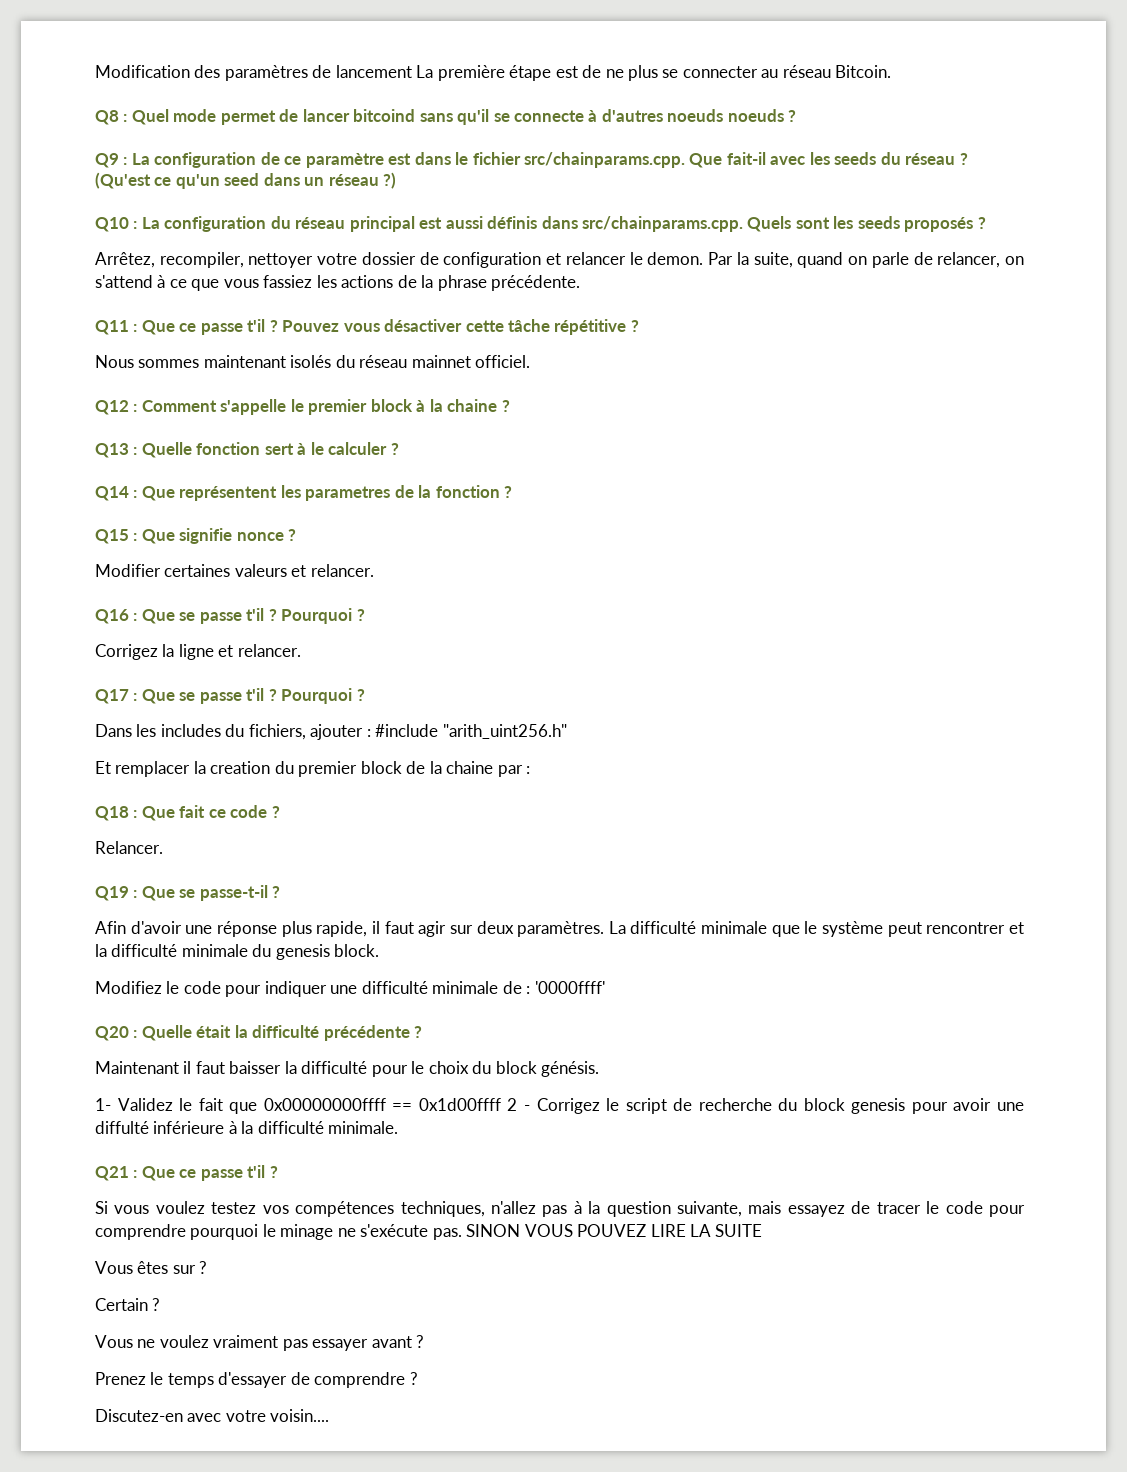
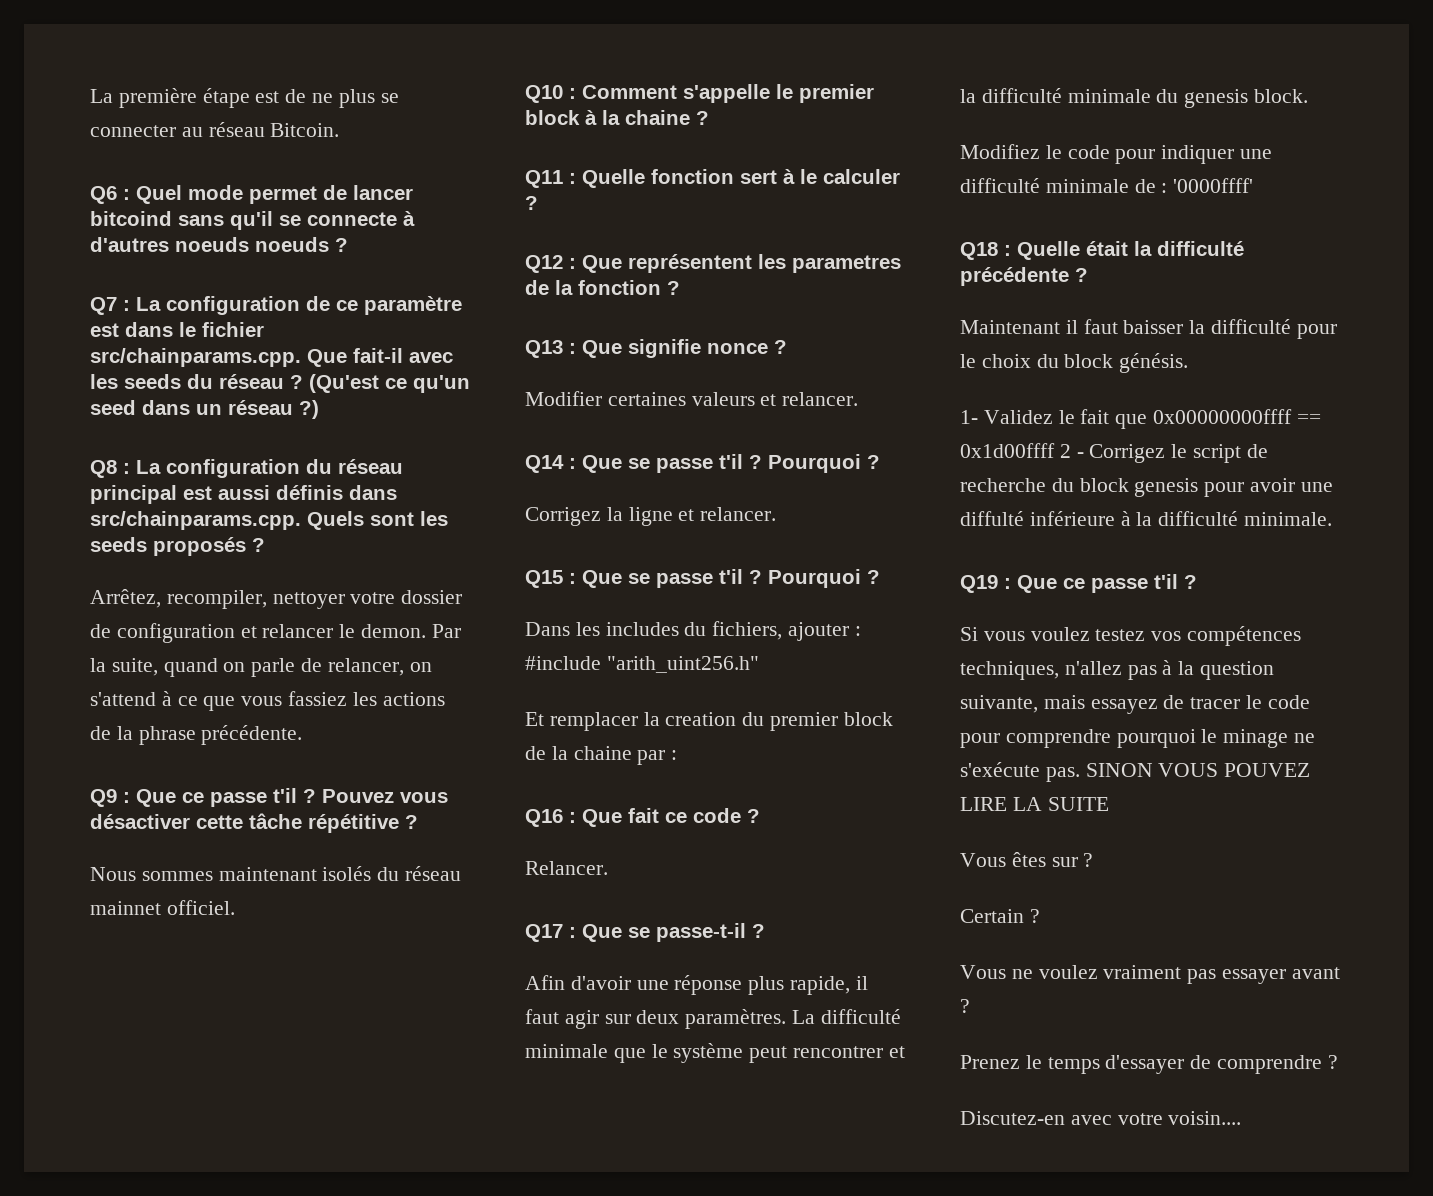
- Modification des paramètres de lancement La première étape est de ne plus se connecter au réseau Bitcoin.
+ La première étape est de ne plus se connecter au réseau Bitcoin.
- Q8 : Quel mode permet de lancer bitcoind sans qu'il se connecte à d'autres noeuds noeuds ?
+ Q6 : Quel mode permet de lancer bitcoind sans qu'il se connecte à d'autres noeuds noeuds ?
- Q9 : La configuration de ce paramètre est dans le fichier src/chainparams.cpp. Que fait-il avec les seeds du réseau ?
+ Q7 : La configuration de ce paramètre est dans le fichier src/chainparams.cpp. Que fait-il avec les seeds du réseau ?
- Q10 : La configuration du réseau principal est aussi définis dans src/chainparams.cpp. Quels sont les seeds proposés ?
+ Q8 : La configuration du réseau principal est aussi définis dans src/chainparams.cpp. Quels sont les seeds proposés ?
- Q11 : Que ce passe t'il ?
+ Q9 : Que ce passe t'il ?
- Q12 : Comment s'appelle le premier block à la chaine ?
+ Q10 : Comment s'appelle le premier block à la chaine ?
- Q13 : Quelle fonction sert à le calculer ?
+ Q11 : Quelle fonction sert à le calculer ?
- Q14 : Que représentent les parametres de la fonction ?
+ Q12 : Que représentent les parametres de la fonction ?
- Q15 : Que signifie nonce ?
+ Q13 : Que signifie nonce ?
- Q16 : Que se passe t'il ?
+ Q14 : Que se passe t'il ?
- Q17 : Que se passe t'il ?
+ Q15 : Que se passe t'il ?
- Q18 : Que fait ce code ?
+ Q16 : Que fait ce code ?
- Q19 : Que se passe-t-il ?
+ Q17 : Que se passe-t-il ?
- Q20 : Quelle était la difficulté précédente ?
+ Q18 : Quelle était la difficulté précédente ?
- Q21 : Que ce passe t'il ?
+ Q19 : Que ce passe t'il ?

